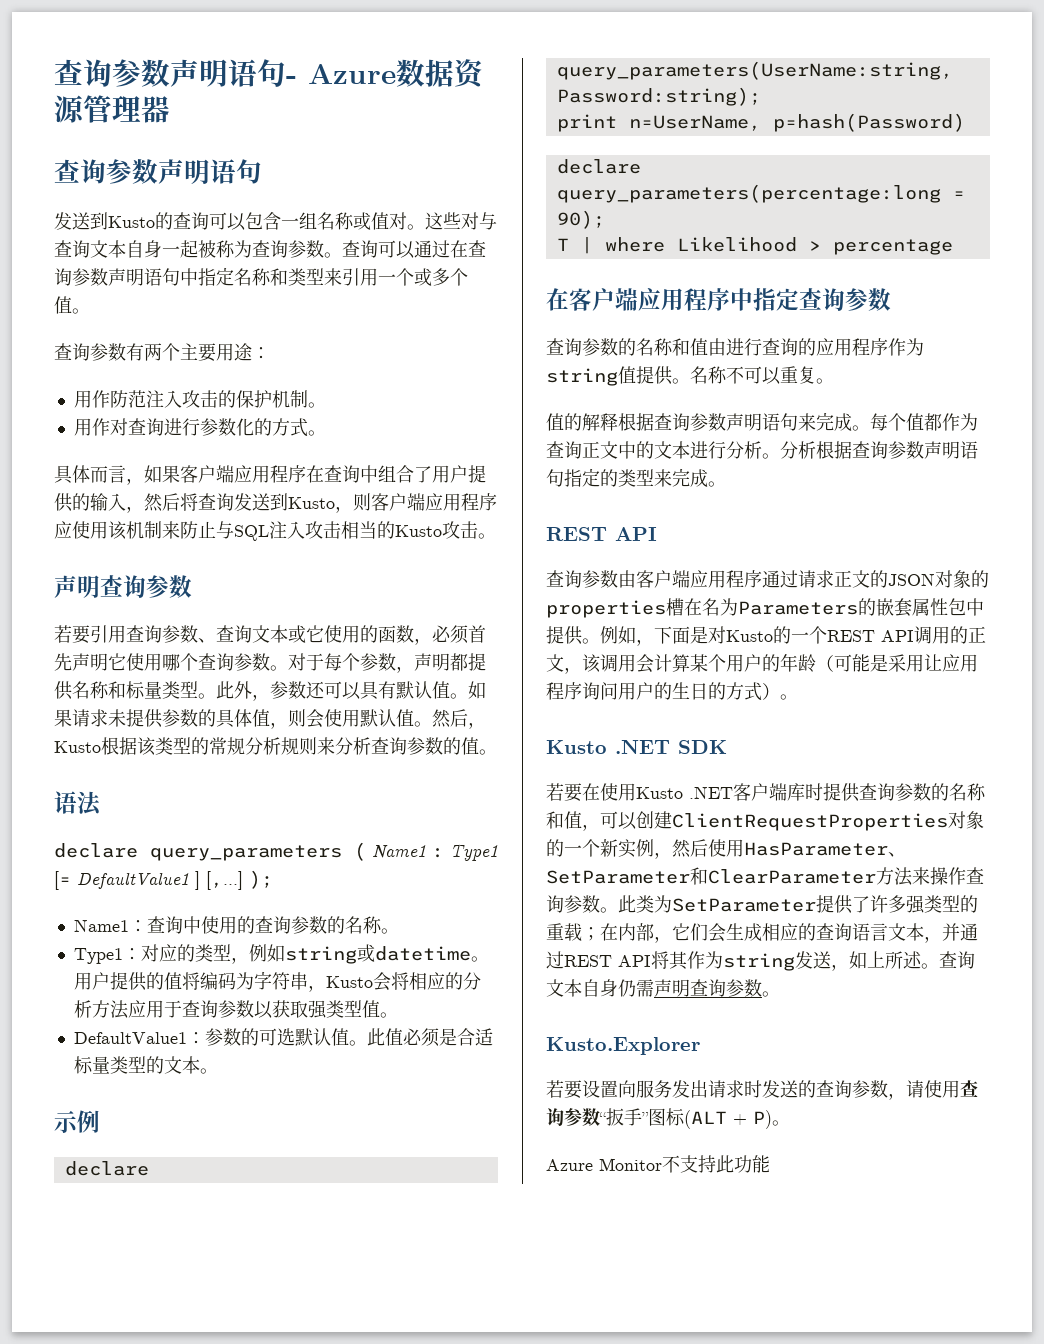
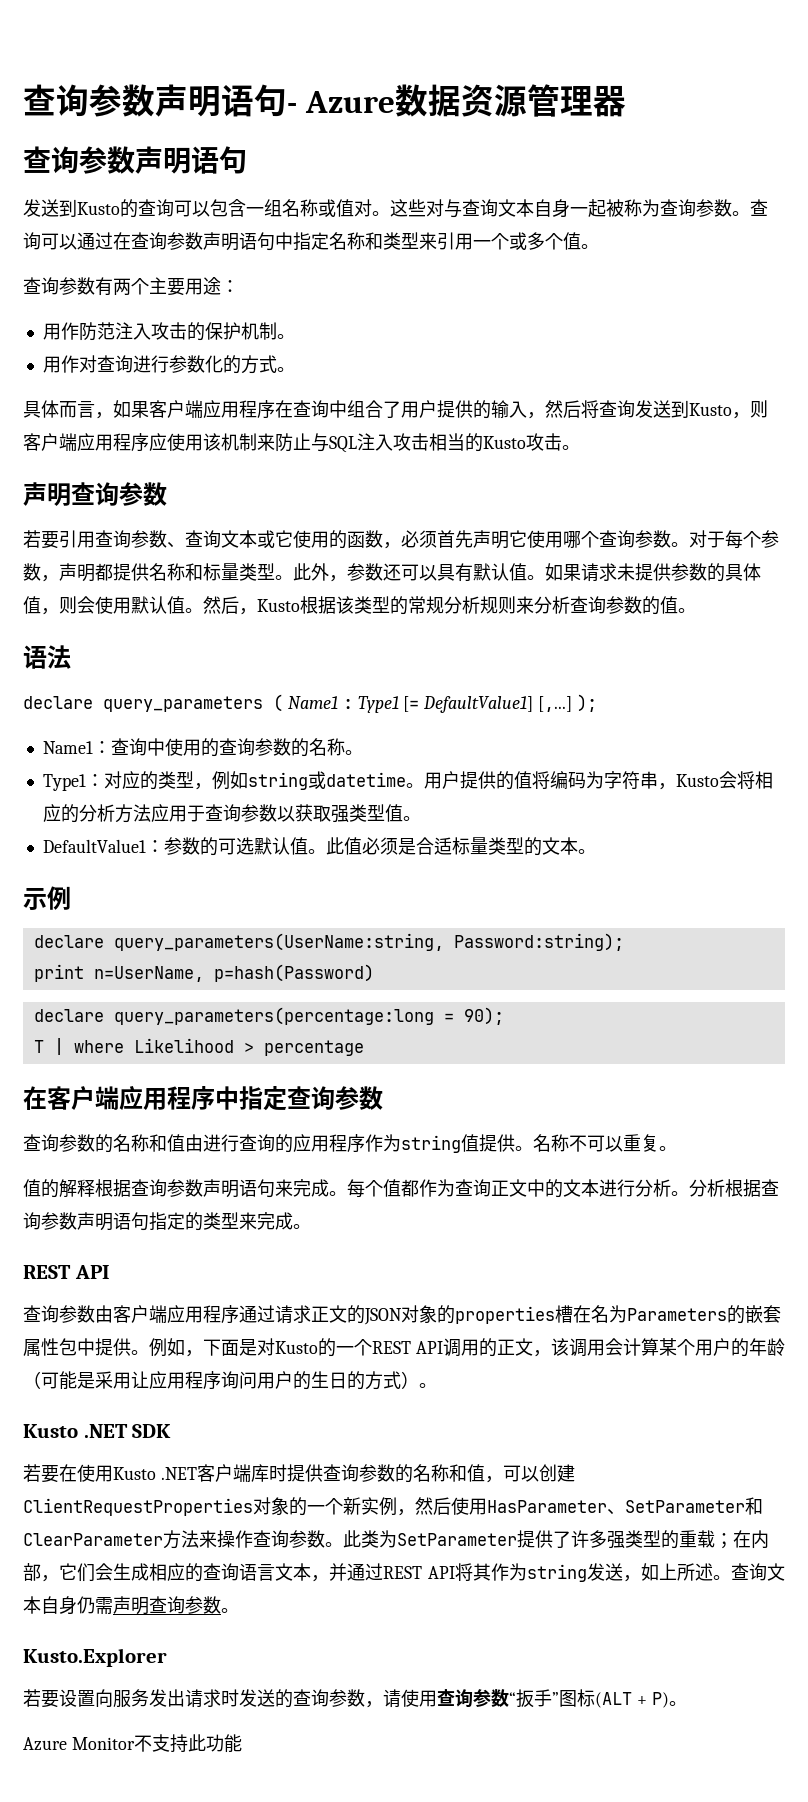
- declare query_parameters ( Name1 : Type1 [= DefaultValue1 ] [,...] );
+ declare query_parameters ( Name1 : Type1 [= DefaultValue1] [,...] );

